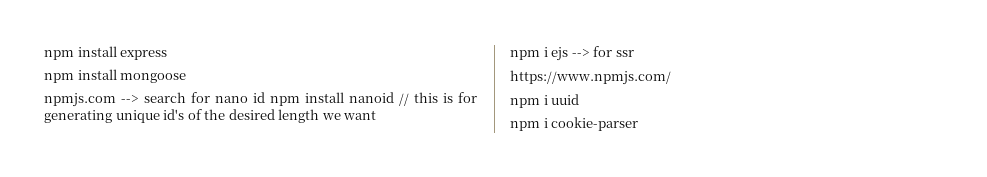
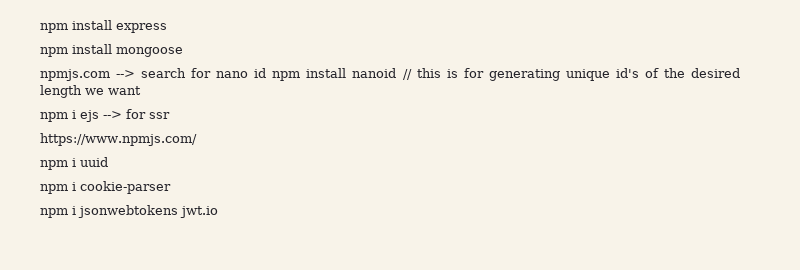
+ npm i jsonwebtokens jwt.io

